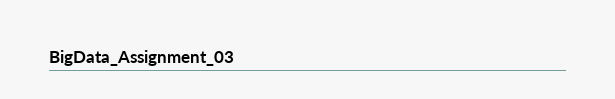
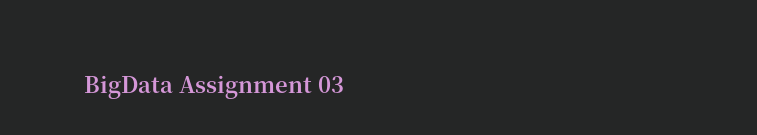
- BigData_Assignment_03
+ BigData Assignment 03

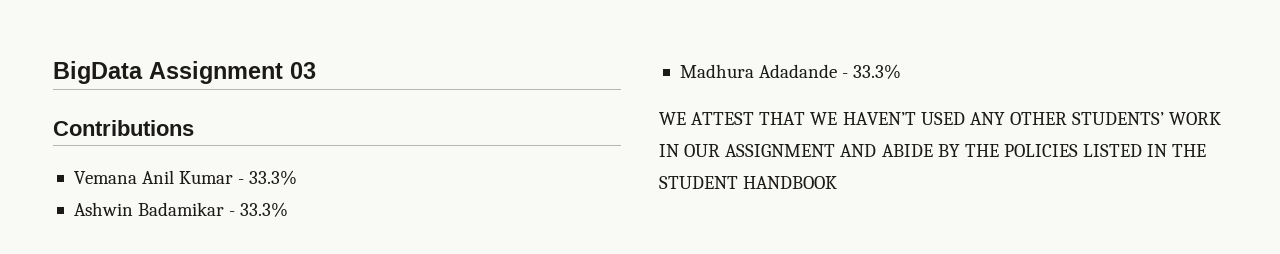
+ Contributions
+ Vemana Anil Kumar - 33.3%
+ Ashwin Badamikar - 33.3%
+ Madhura Adadande - 33.3%
+ WE ATTEST THAT WE HAVEN’T USED ANY OTHER STUDENTS’ WORK IN OUR ASSIGNMENT AND ABIDE BY THE POLICIES LISTED IN THE STUDENT HANDBOOK

